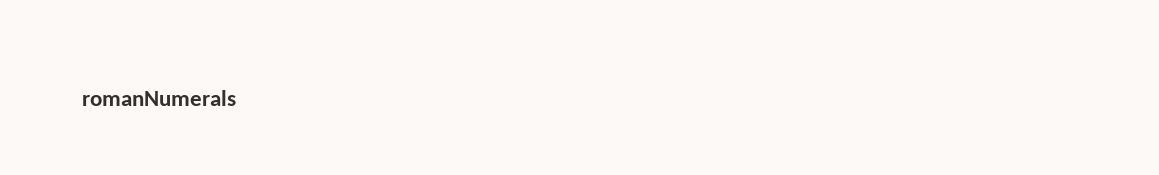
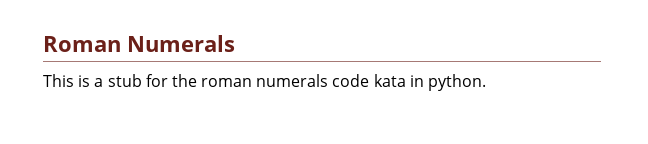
- romanNumerals
+ Roman Numerals
+ This is a stub for the roman numerals code kata in python.

